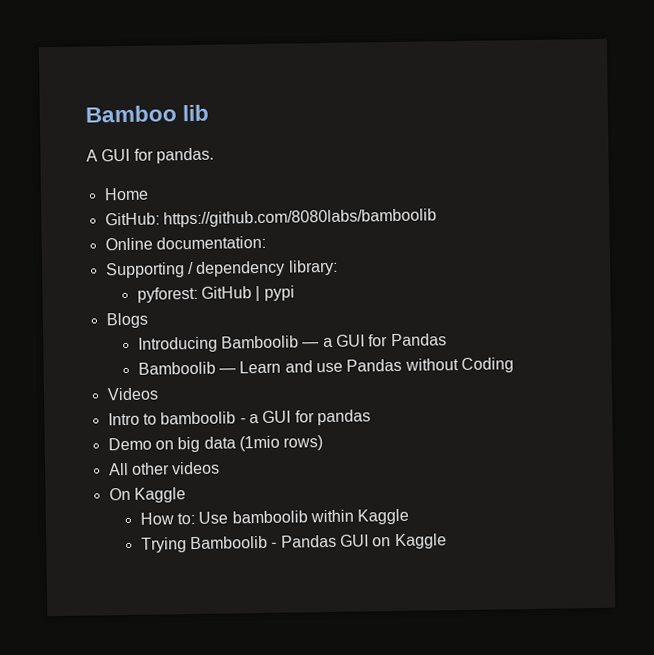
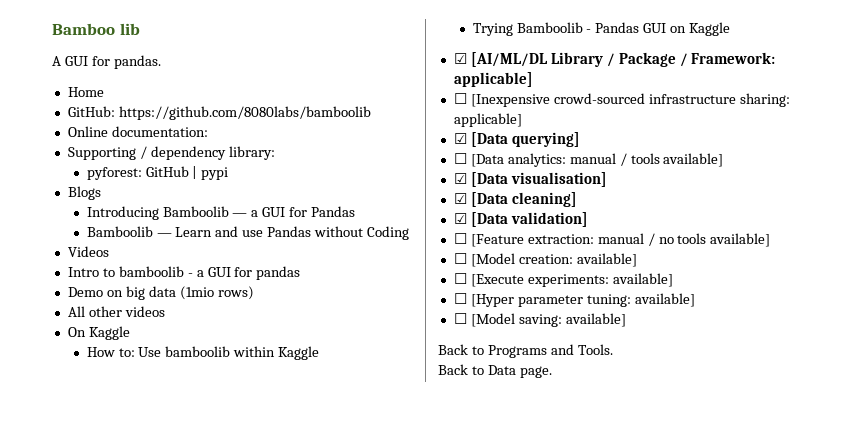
+ ☑ [AI/ML/DL Library / Package / Framework: applicable]
+ ☐ [Inexpensive crowd-sourced infrastructure sharing: applicable]
+ ☑ [Data querying]
+ ☐ [Data analytics: manual / tools available]
+ ☑ [Data visualisation]
+ ☑ [Data cleaning]
+ ☑ [Data validation]
+ ☐ [Feature extraction: manual / no tools available]
+ ☐ [Model creation: available]
+ ☐ [Execute experiments: available]
+ ☐ [Hyper parameter tuning: available]
+ ☐ [Model saving: available]
+ Back to Programs and Tools.
+ Back to Data page.

